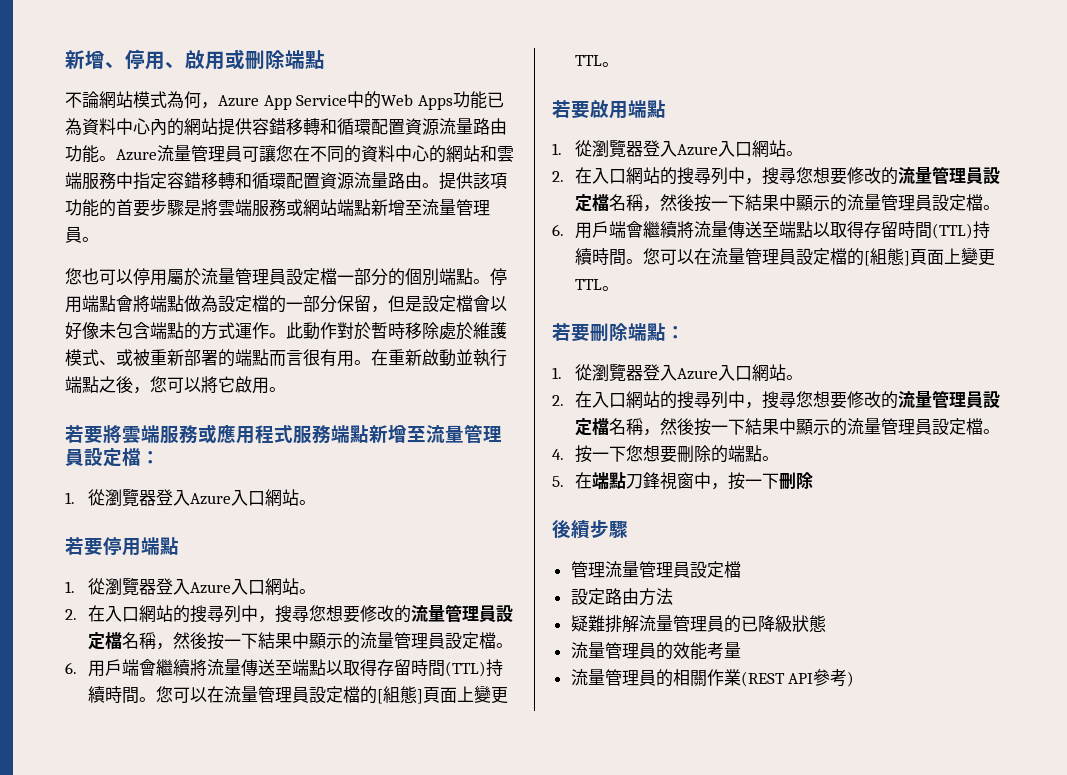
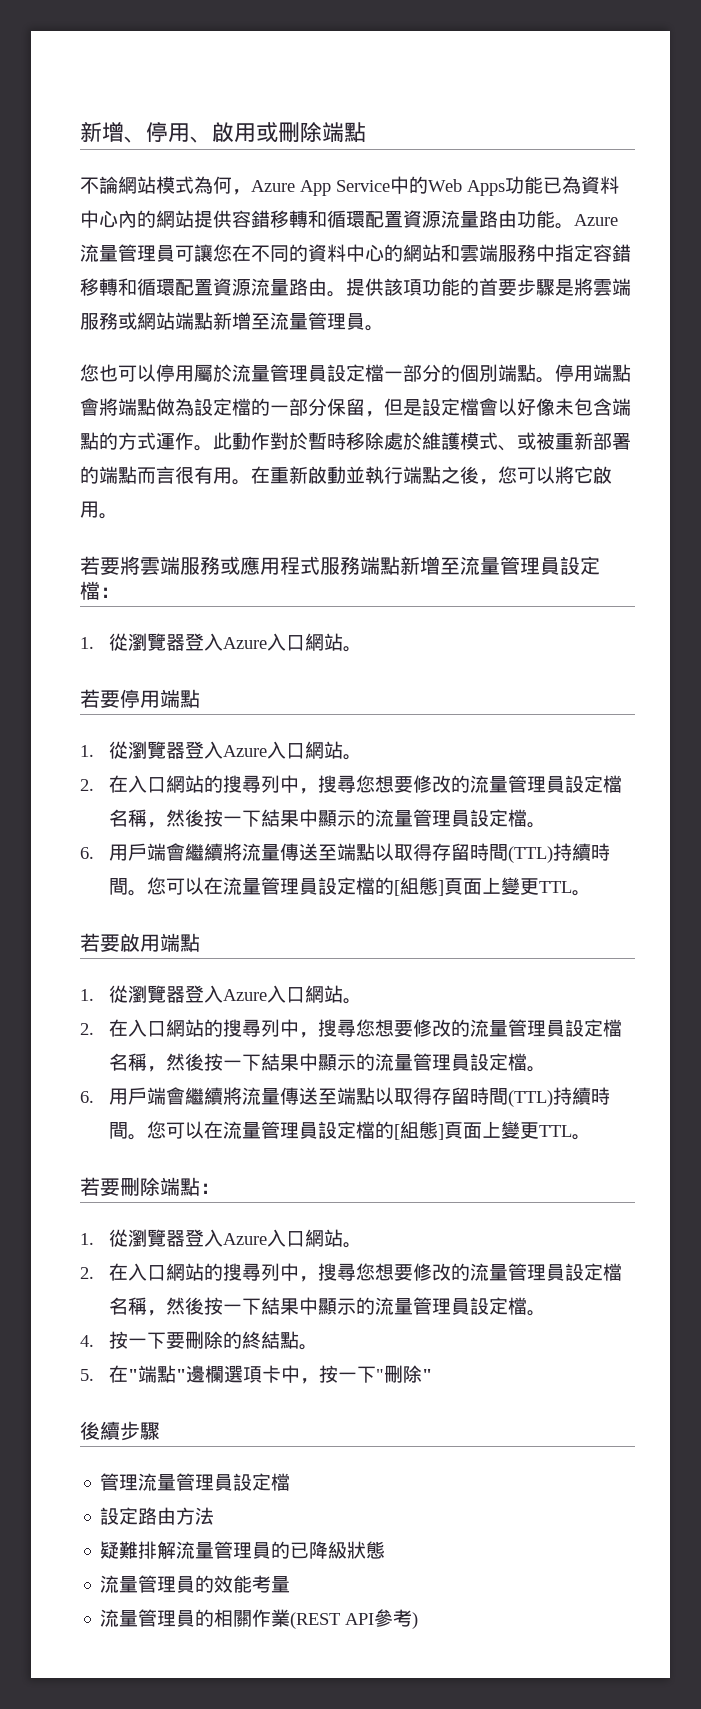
- 4.按一下您想要刪除的端點。
+ 4.按一下要刪除的終結點。
- 5.在端點刀鋒視窗中，按一下刪除
+ 5.在"端點"邊欄選項卡中，按一下"刪除"

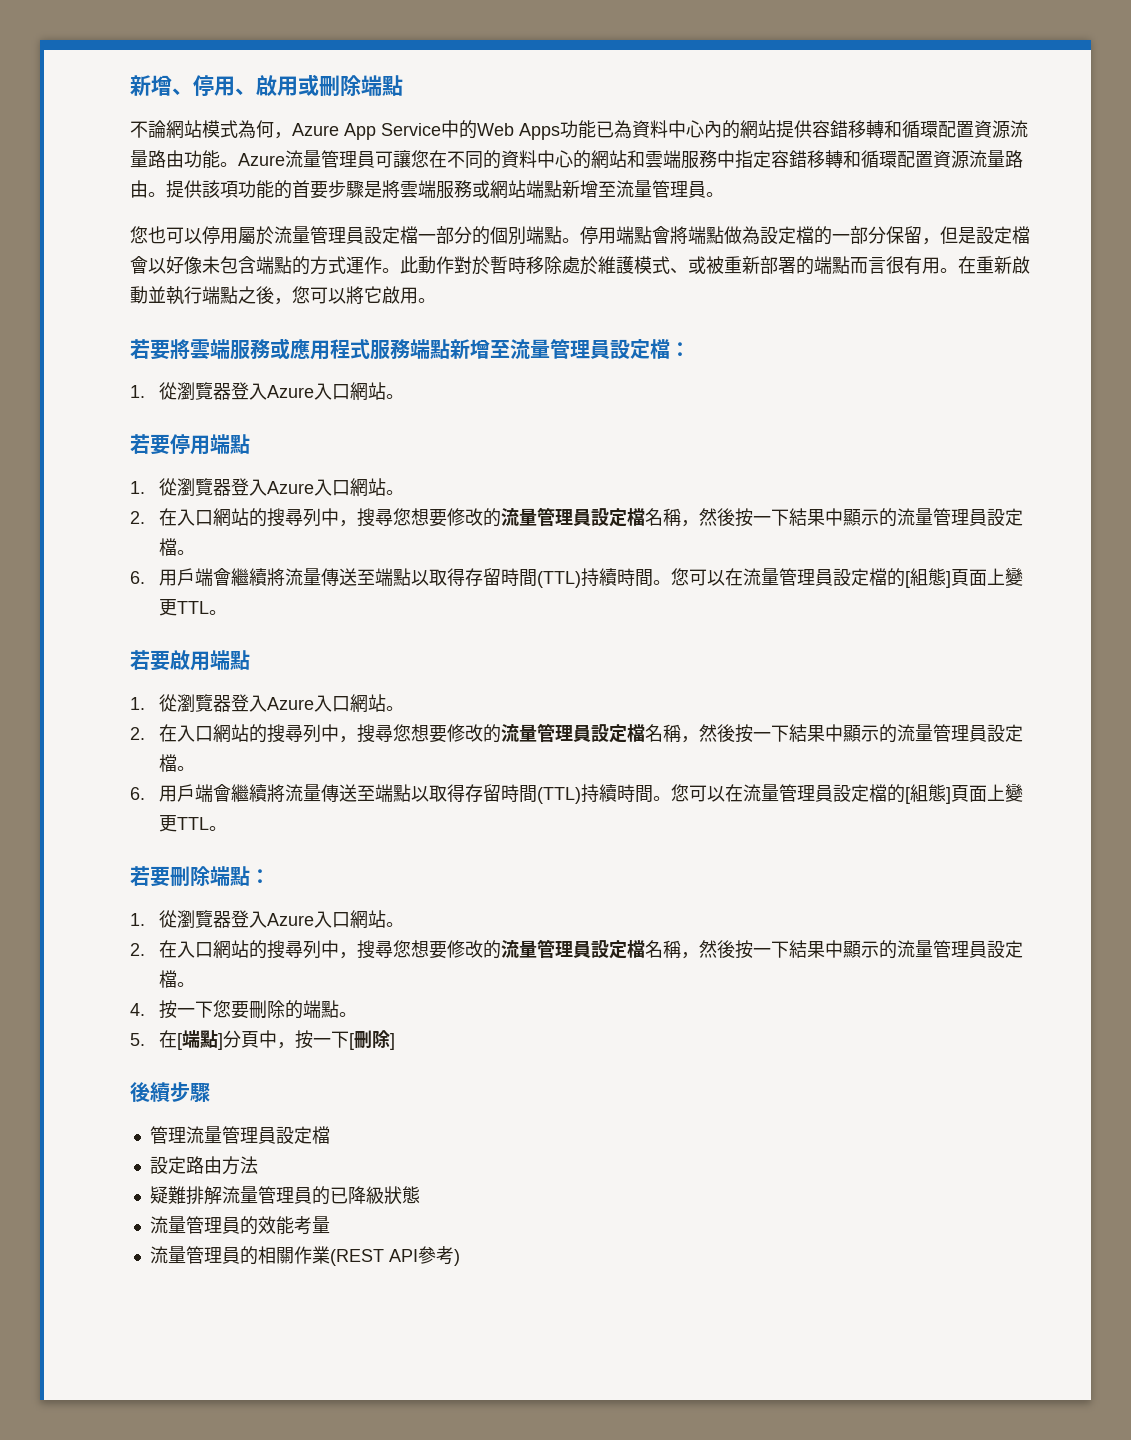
- 4.按一下要刪除的終結點。
+ 4.按一下您要刪除的端點。
- 5.在"端點"邊欄選項卡中，按一下"刪除"
+ 5.在[端點]分頁中，按一下[刪除]

